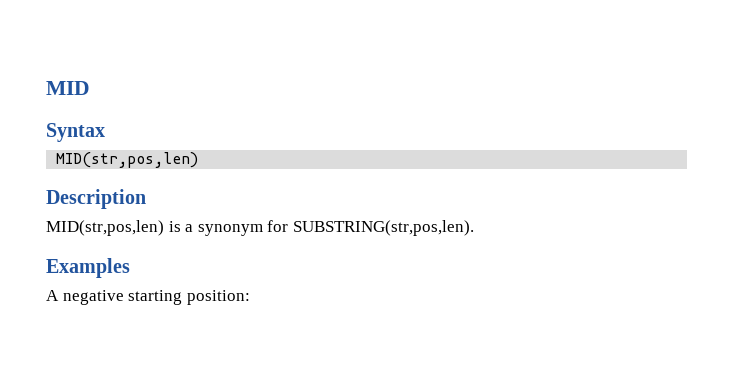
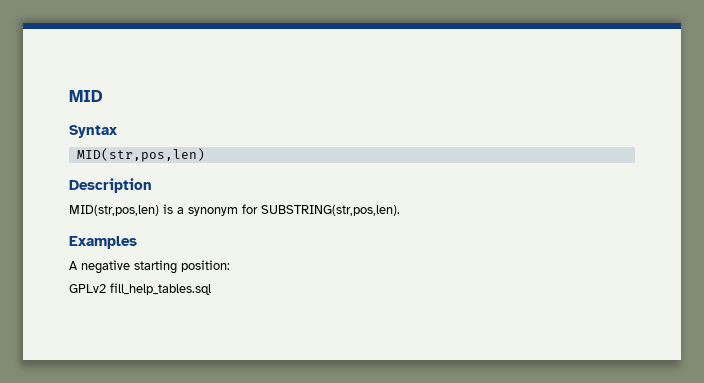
+ GPLv2 fill_help_tables.sql

